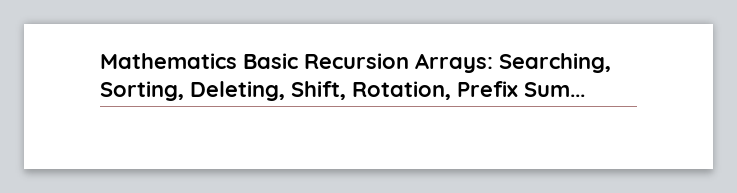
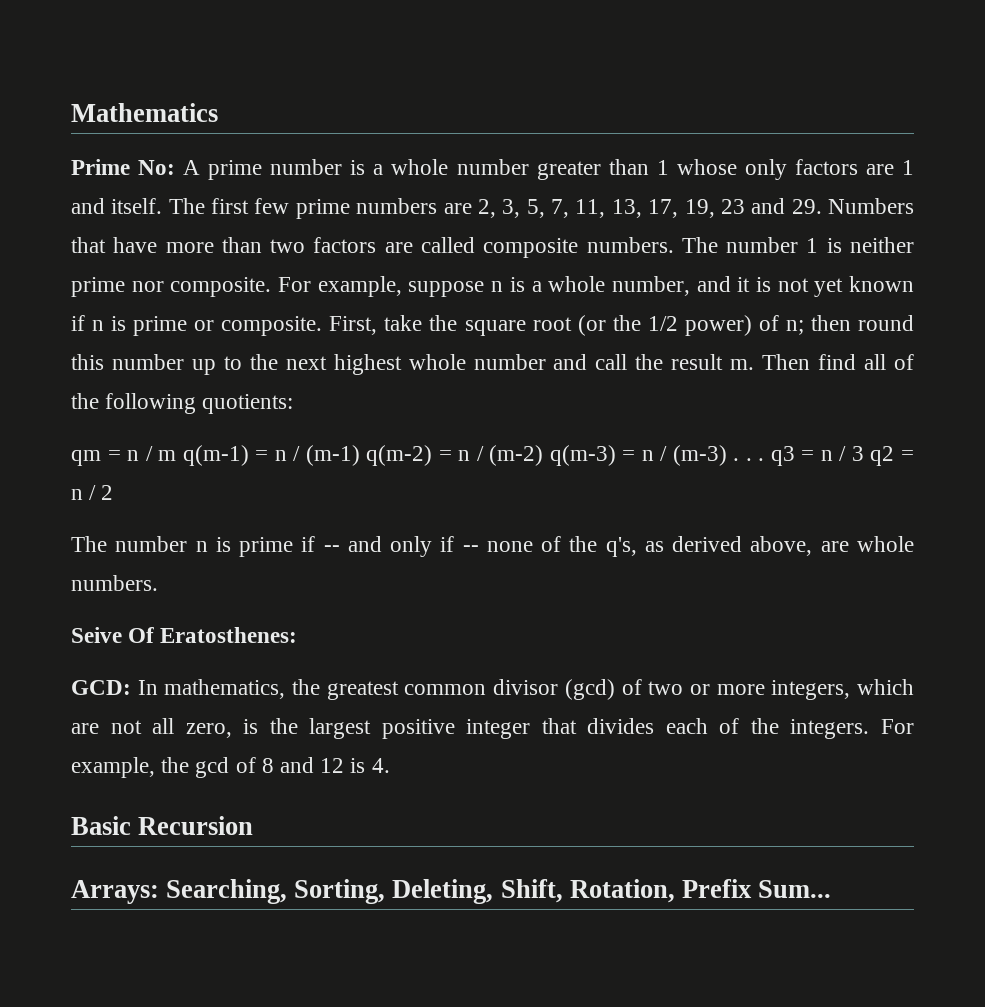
- Mathematics Basic Recursion Arrays: Searching, Sorting, Deleting, Shift, Rotation, Prefix Sum...
+ Mathematics
+ Prime No: A prime number is a whole number greater than 1 whose only factors are 1 and itself. The first few prime numbers are 2, 3, 5, 7, 11, 13, 17, 19, 23 and 29. Numbers that have more than two factors are called composite numbers. The number 1 is neither prime nor composite. For example, suppose n is a whole number, and it is not yet known if n is prime or composite. First, take the square root (or the 1/2 power) of n; then round this number up to the next highest whole number and call the result m. Then find all of the following quotients:
+ qm = n / m q(m-1) = n / (m-1) q(m-2) = n / (m-2) q(m-3) = n / (m-3) . . . q3 = n / 3 q2 = n / 2
+ The number n is prime if -- and only if -- none of the q's, as derived above, are whole numbers.
+ Seive Of Eratosthenes:
+ GCD: In mathematics, the greatest common divisor (gcd) of two or more integers, which are not all zero, is the largest positive integer that divides each of the integers. For example, the gcd of 8 and 12 is 4.
+ Basic Recursion
+ Arrays: Searching, Sorting, Deleting, Shift, Rotation, Prefix Sum...

